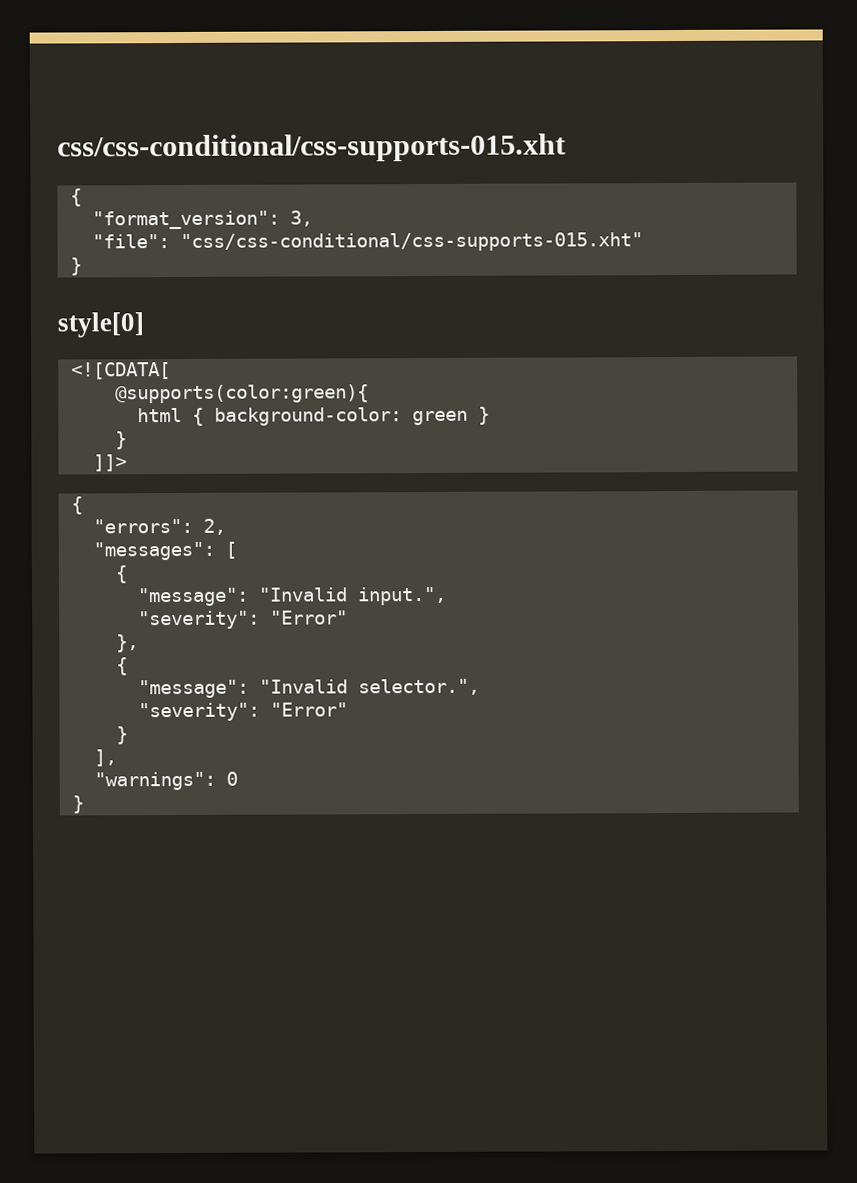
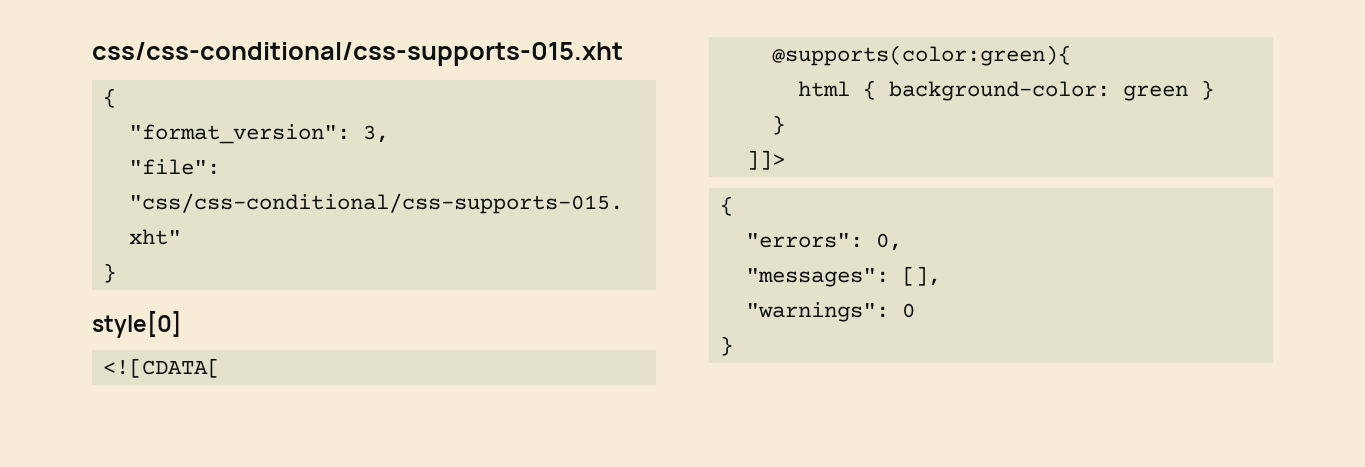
- "errors": 2,
+ "errors": 0,
- "messages": [
- {
- "message": "Invalid input.",
- "severity": "Error"
- },
- {
- "message": "Invalid selector.",
- "severity": "Error"
- }
- ],
+ "messages": [],

